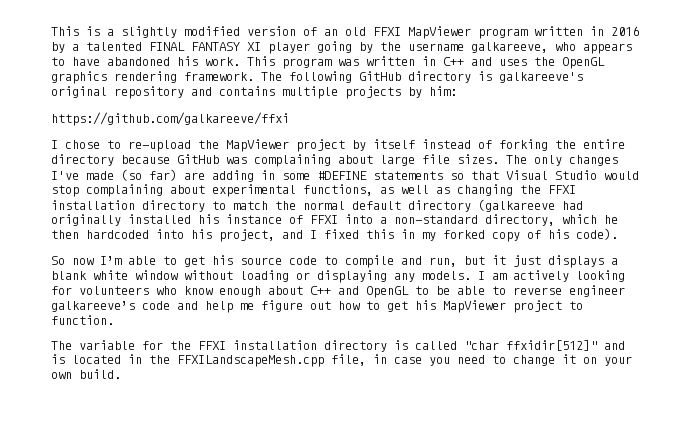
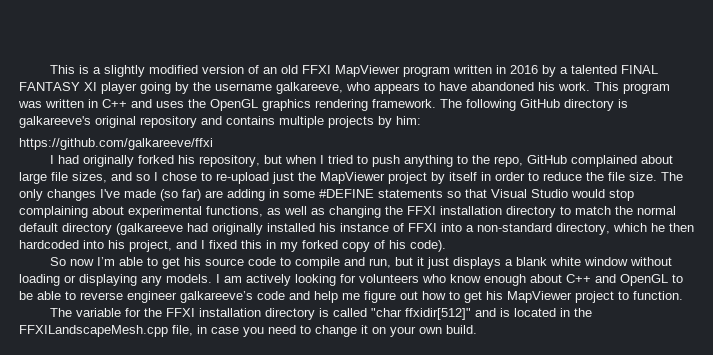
- I chose to re-upload the MapViewer project by itself instead of forking the entire directory because GitHub was complaining about large file sizes.
+ I had originally forked his repository, but when I tried to push anything to the repo, GitHub complained about large file sizes, and so I chose to re-upload just the MapViewer project by itself in order to reduce the file size.

